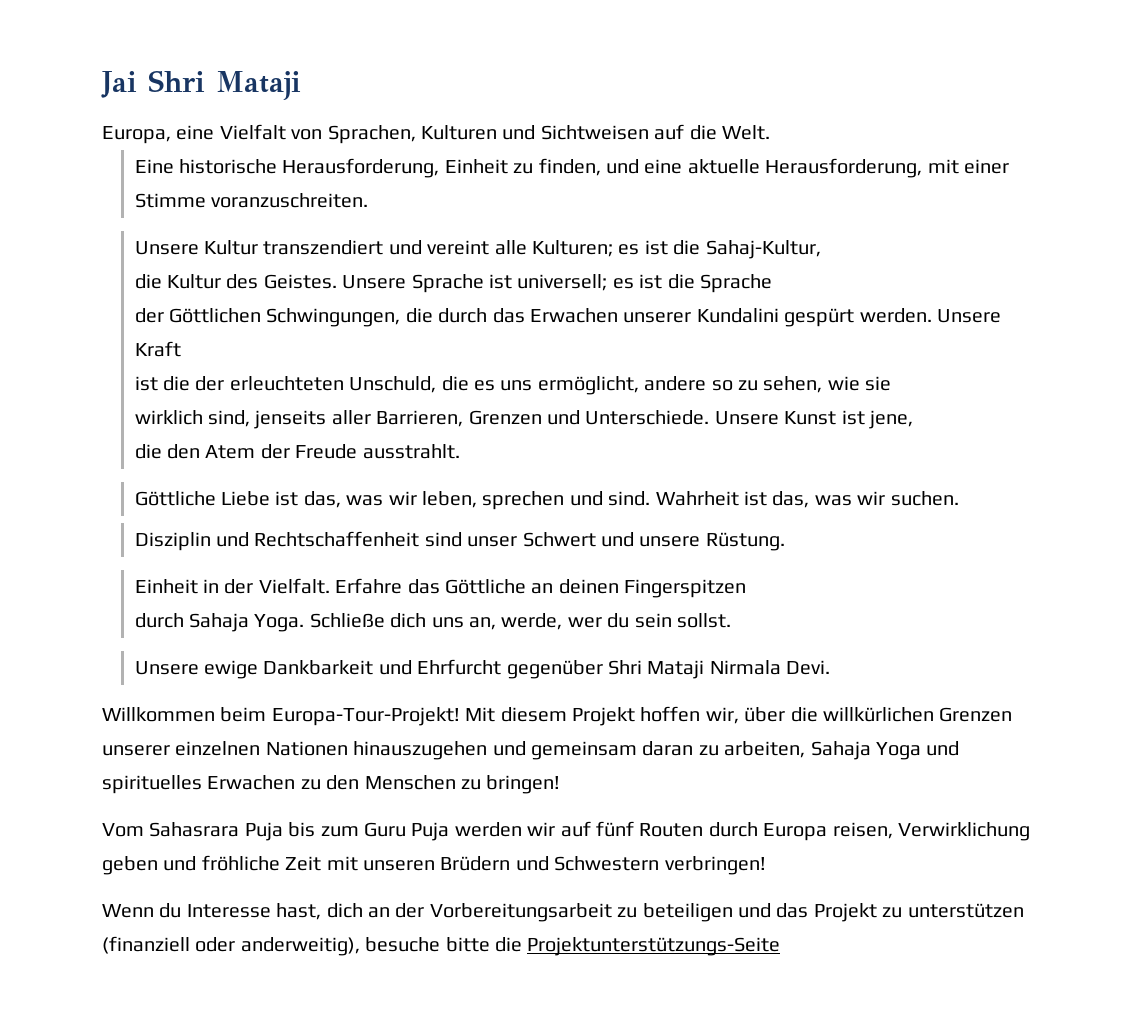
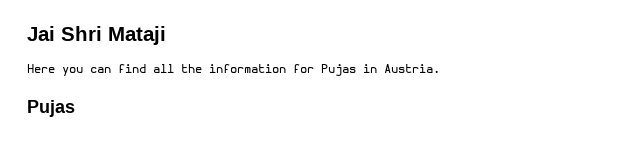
- Europa, eine Vielfalt von Sprachen, Kulturen und Sichtweisen auf die Welt.
- Eine historische Herausforderung, Einheit zu finden, und eine aktuelle Herausforderung, mit einer Stimme voranzuschreiten.
- Unsere Kultur transzendiert und vereint alle Kulturen; es ist die Sahaj-Kultur,
- die Kultur des Geistes. Unsere Sprache ist universell; es ist die Sprache
- der Göttlichen Schwingungen, die durch das Erwachen unserer Kundalini gespürt werden. Unsere Kraft
- ist die der erleuchteten Unschuld, die es uns ermöglicht, andere so zu sehen, wie sie
- wirklich sind, jenseits aller Barrieren, Grenzen und Unterschiede. Unsere Kunst ist jene,
- die den Atem der Freude ausstrahlt.
- Göttliche Liebe ist das, was wir leben, sprechen und sind. Wahrheit ist das, was wir suchen.
- Disziplin und Rechtschaffenheit sind unser Schwert und unsere Rüstung.
- Einheit in der Vielfalt. Erfahre das Göttliche an deinen Fingerspitzen
- durch Sahaja Yoga. Schließe dich uns an, werde, wer du sein sollst.
- Unsere ewige Dankbarkeit und Ehrfurcht gegenüber Shri Mataji Nirmala Devi.
- Willkommen beim Europa-Tour-Projekt! Mit diesem Projekt hoffen wir, über die willkürlichen Grenzen unserer einzelnen Nationen hinauszugehen und gemeinsam daran zu arbeiten, Sahaja Yoga und spirituelles Erwachen zu den Menschen zu bringen!
- Vom Sahasrara Puja bis zum Guru Puja werden wir auf fünf Routen durch Europa reisen, Verwirklichung geben und fröhliche Zeit mit unseren Brüdern und Schwestern verbringen!
- Wenn du Interesse hast, dich an der Vorbereitungsarbeit zu beteiligen und das Projekt zu unterstützen (finanziell oder anderweitig), besuche bitte die Projektunterstützungs-Seite
+ Here you can find all the information for Pujas in Austria.
+ Pujas

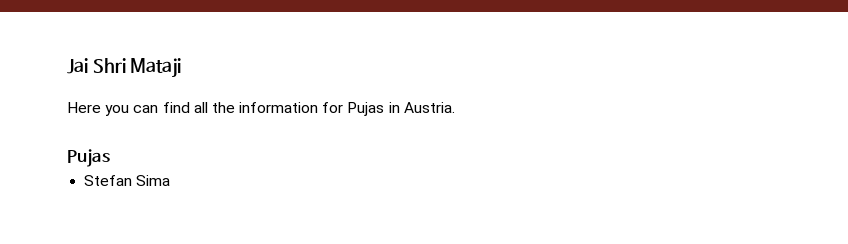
+ Stefan Sima

